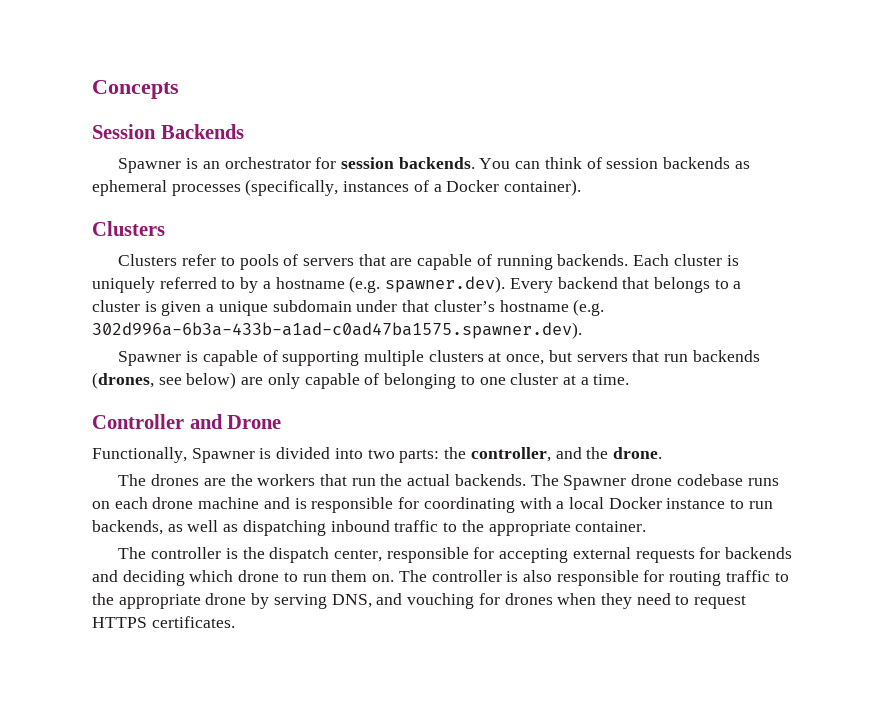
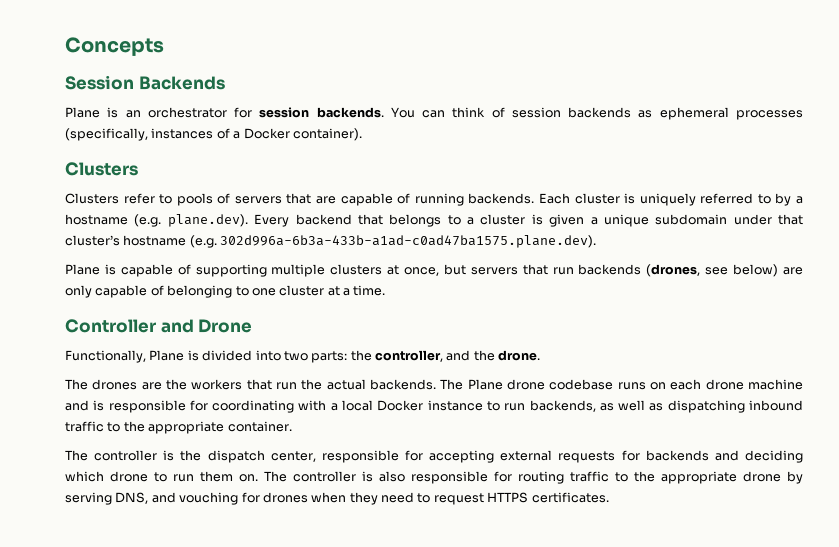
- Spawner is an orchestrator for session backends.
+ Plane is an orchestrator for session backends.
- Each cluster is uniquely referred to by a hostname (e.g. spawner.dev). Every backend that belongs to a cluster is given a unique subdomain under that cluster’s hostname (e.g. 302d996a-6b3a-433b-a1ad-c0ad47ba1575.spawner.dev).
- Spawner is capable of supporting multiple clusters at once, but servers that run backends (drones, see below) are only capable of belonging to one cluster at a time.
+ Each cluster is uniquely referred to by a hostname (e.g. plane.dev). Every backend that belongs to a cluster is given a unique subdomain under that cluster’s hostname (e.g. 302d996a-6b3a-433b-a1ad-c0ad47ba1575.plane.dev).
+ Plane is capable of supporting multiple clusters at once, but servers that run backends (drones, see below) are only capable of belonging to one cluster at a time.
- Functionally, Spawner is divided into two parts: the controller, and the drone.
+ Functionally, Plane is divided into two parts: the controller, and the drone.
- The Spawner drone codebase runs on each drone machine and is responsible for coordinating with a local Docker instance to run backends, as well as dispatching inbound traffic to the appropriate container.
+ The Plane drone codebase runs on each drone machine and is responsible for coordinating with a local Docker instance to run backends, as well as dispatching inbound traffic to the appropriate container.

